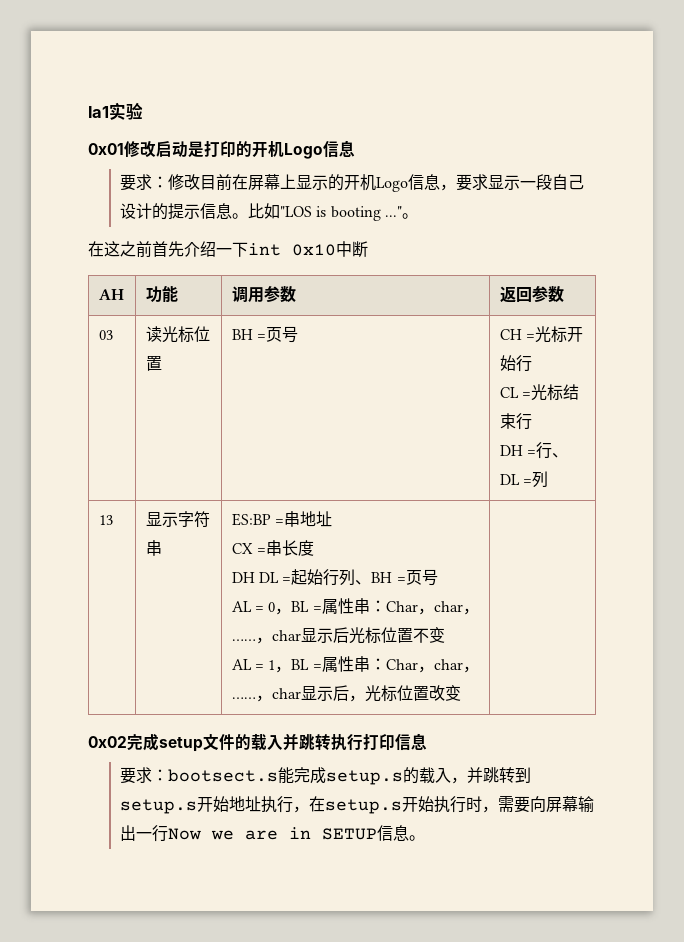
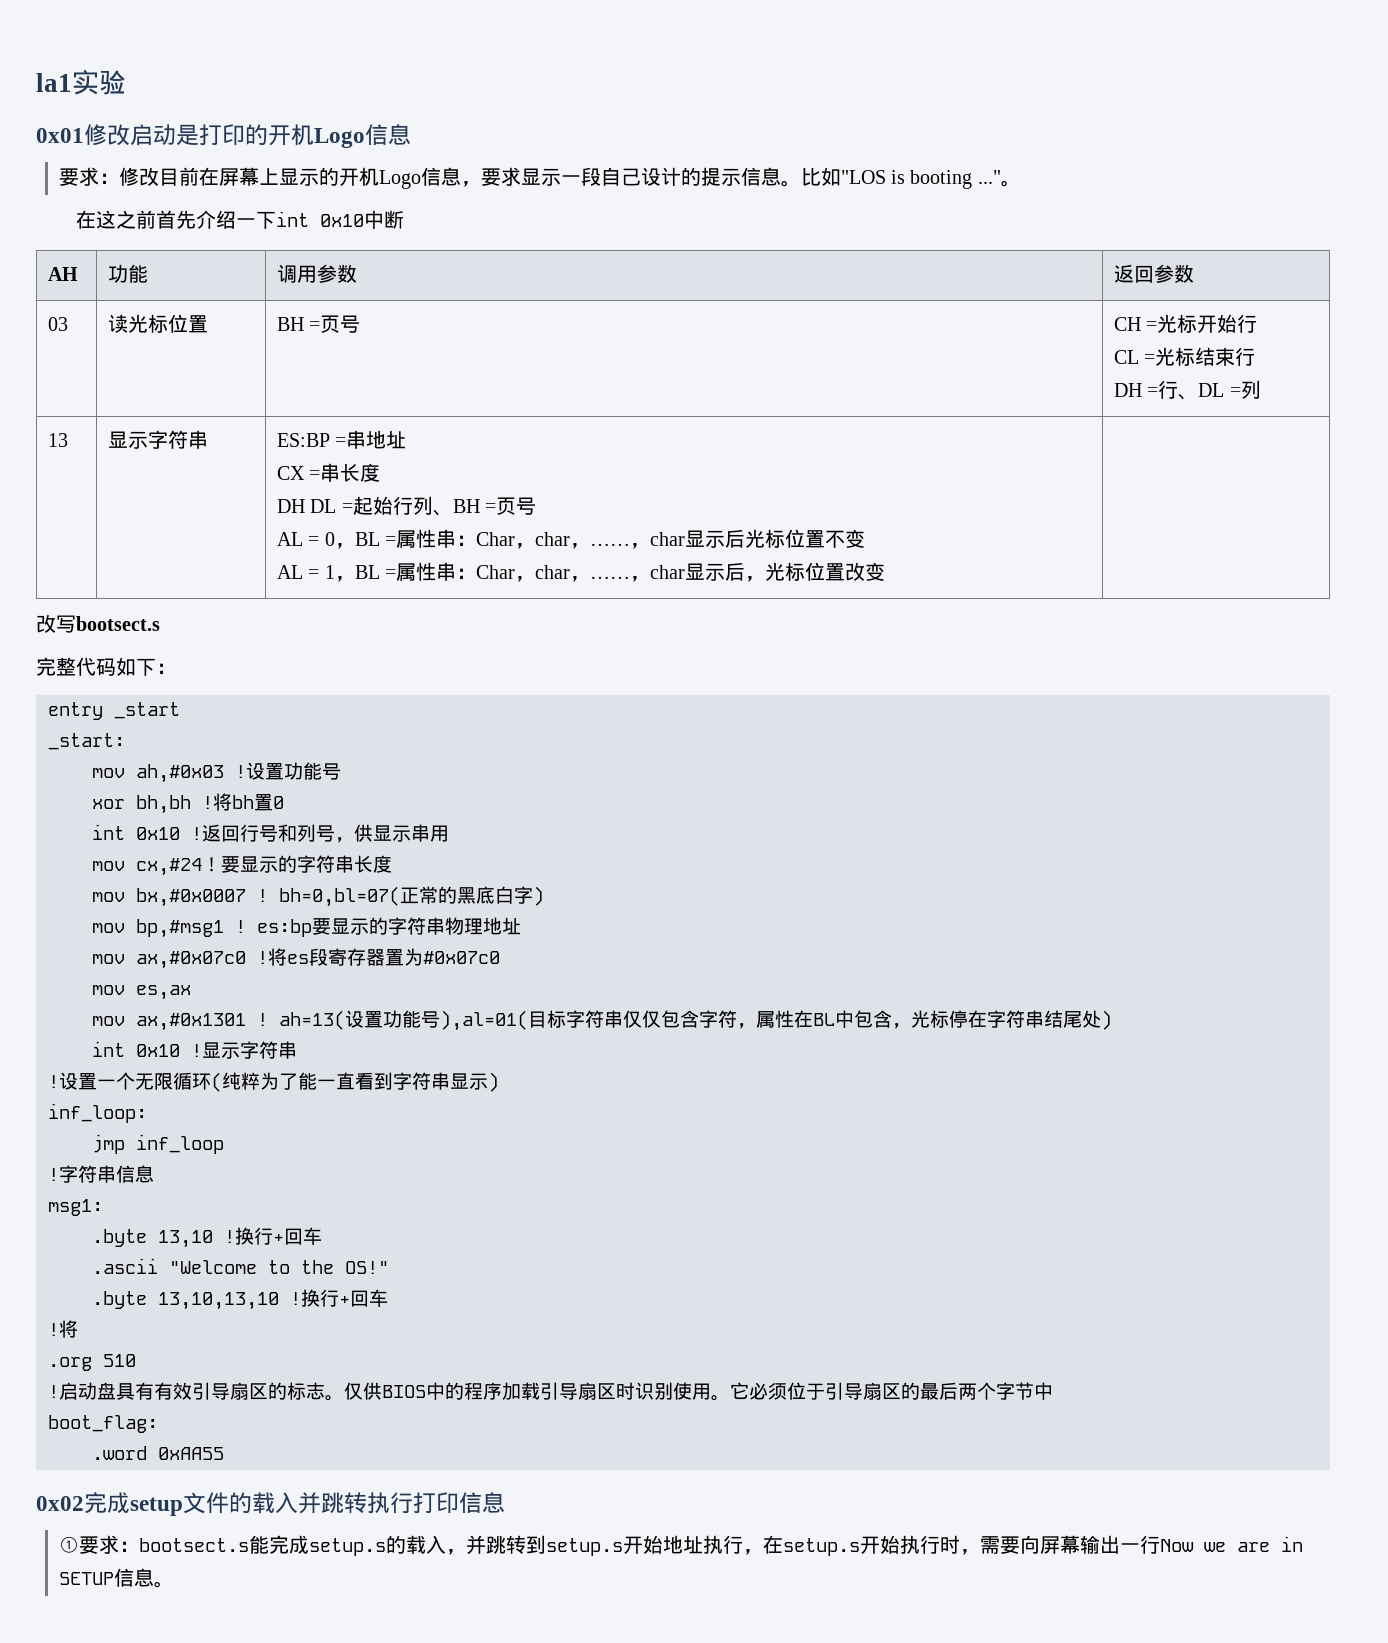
+ 改写bootsect.s
+ 完整代码如下：
+ entry _start
+ _start:
+ mov ah,#0x03 !设置功能号
+ xor bh,bh !将bh置0
+ int 0x10 !返回行号和列号，供显示串用
+ mov cx,#24！要显示的字符串长度
+ mov bx,#0x0007 ! bh=0,bl=07(正常的黑底白字)
+ mov bp,#msg1 ! es:bp要显示的字符串物理地址
+ mov ax,#0x07c0 !将es段寄存器置为#0x07c0
+ mov es,ax
+ mov ax,#0x1301 ! ah=13(设置功能号),al=01(目标字符串仅仅包含字符，属性在BL中包含，光标停在字符串结尾处)
+ int 0x10 !显示字符串
+ !设置一个无限循环(纯粹为了能一直看到字符串显示)
+ inf_loop:
+ jmp inf_loop
+ !字符串信息
+ msg1:
+ .byte 13,10 !换行+回车
+ .ascii "Welcome to the OS!"
+ .byte 13,10,13,10 !换行+回车
+ !将
+ .org 510
+ !启动盘具有有效引导扇区的标志。仅供BIOS中的程序加载引导扇区时识别使用。它必须位于引导扇区的最后两个字节中
+ boot_flag:
+ .word 0xAA55
- 要求：bootsect.s能完成setup.s的载入，并跳转到setup.s开始地址执行，在setup.s开始执行时，需要向屏幕输出一行Now we are in SETUP信息。
+ ①要求：bootsect.s能完成setup.s的载入，并跳转到setup.s开始地址执行，在setup.s开始执行时，需要向屏幕输出一行Now we are in SETUP信息。

